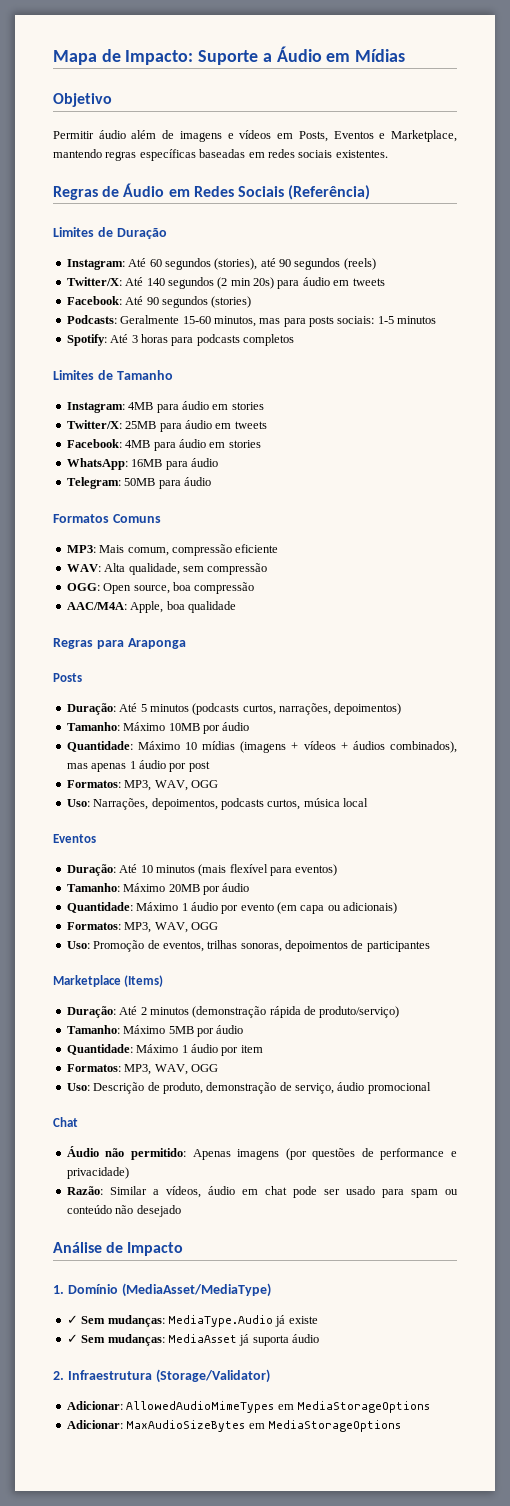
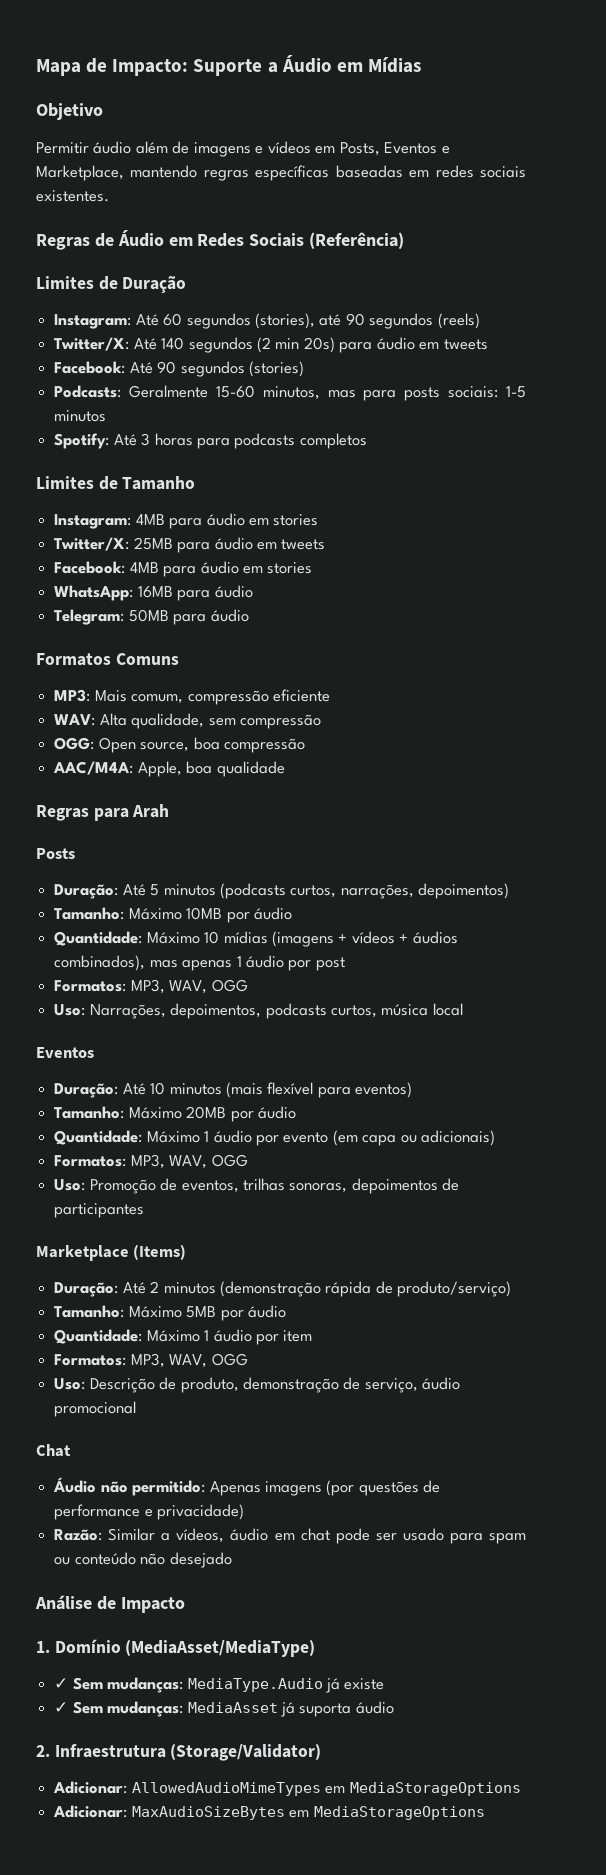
- Regras para Araponga
+ Regras para Arah

